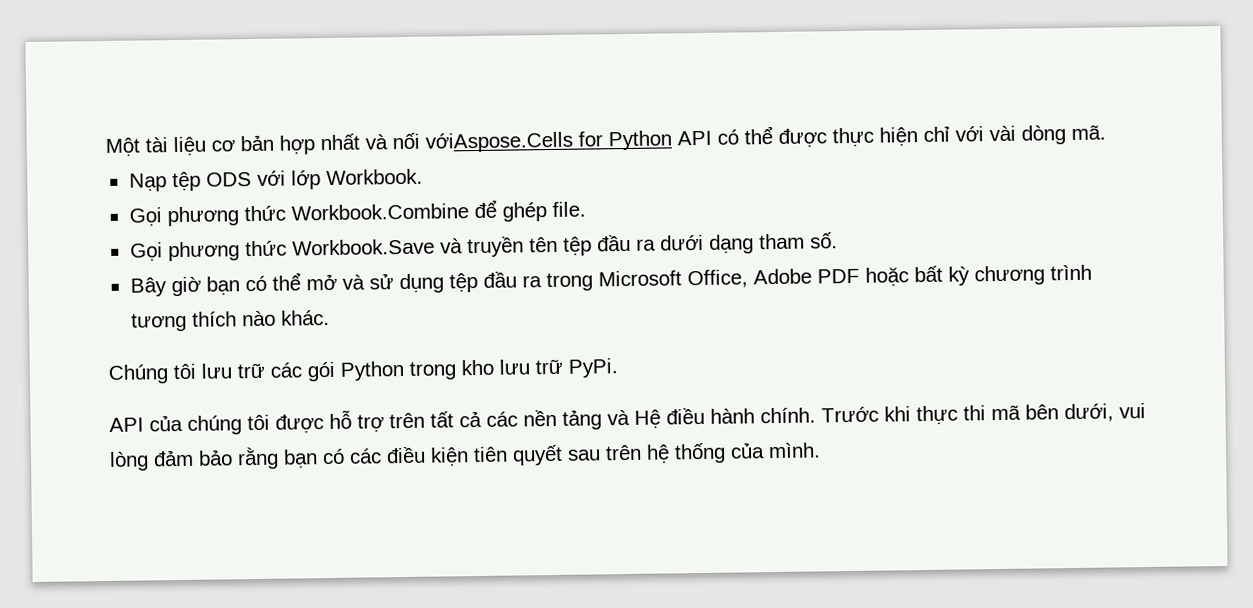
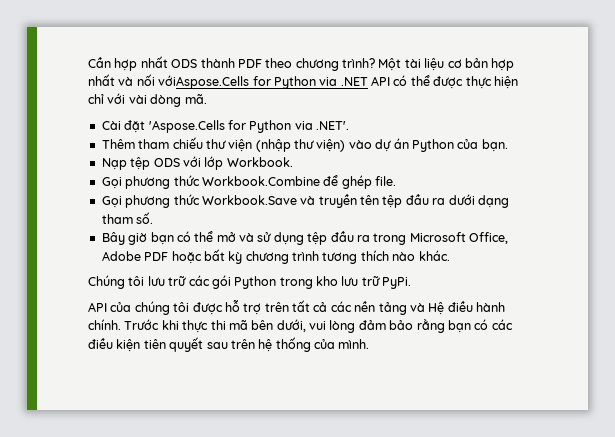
+ Cần hợp nhất ODS thành PDF theo chương trình?
- Một tài liệu cơ bản hợp nhất và nối vớiAspose.Cells for Python API có thể được thực hiện chỉ với vài dòng mã.
+ Một tài liệu cơ bản hợp nhất và nối vớiAspose.Cells for Python via .NET API có thể được thực hiện chỉ với vài dòng mã.
+ Cài đặt 'Aspose.Cells for Python via .NET'.
+ Thêm tham chiếu thư viện (nhập thư viện) vào dự án Python của bạn.

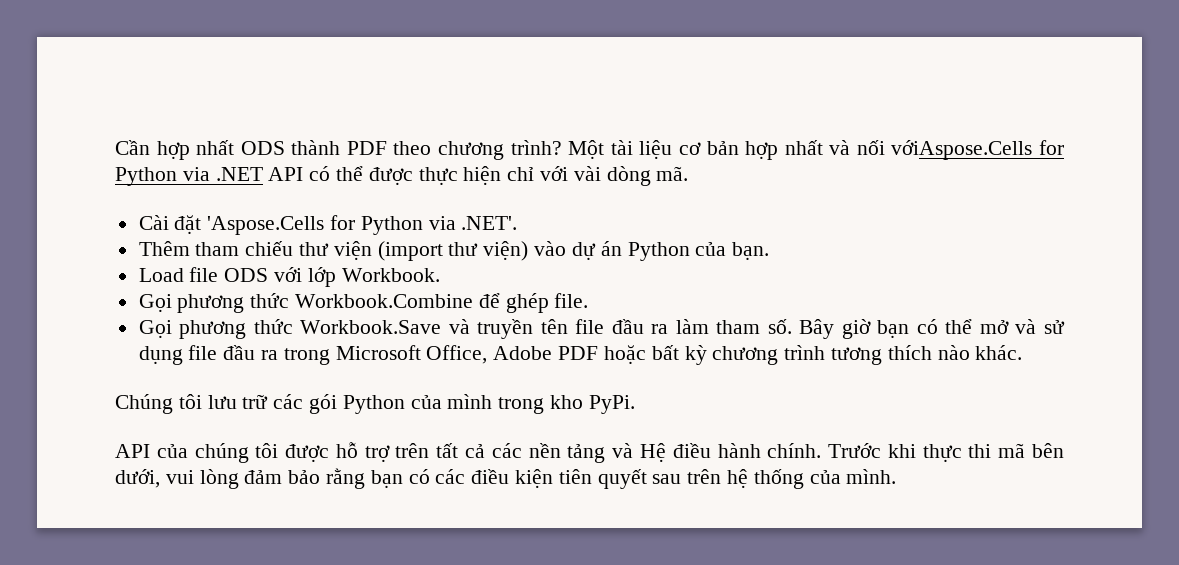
- Thêm tham chiếu thư viện (nhập thư viện) vào dự án Python của bạn.
+ Thêm tham chiếu thư viện (import thư viện) vào dự án Python của bạn.
- Nạp tệp ODS với lớp Workbook.
+ Load file ODS với lớp Workbook.
- Gọi phương thức Workbook.Save và truyền tên tệp đầu ra dưới dạng tham số.
- Bây giờ bạn có thể mở và sử dụng tệp đầu ra trong Microsoft Office, Adobe PDF hoặc bất kỳ chương trình tương thích nào khác.
+ Gọi phương thức Workbook.Save và truyền tên file đầu ra làm tham số. Bây giờ bạn có thể mở và sử dụng file đầu ra trong Microsoft Office, Adobe PDF hoặc bất kỳ chương trình tương thích nào khác.
- Chúng tôi lưu trữ các gói Python trong kho lưu trữ PyPi.
+ Chúng tôi lưu trữ các gói Python của mình trong kho PyPi.

